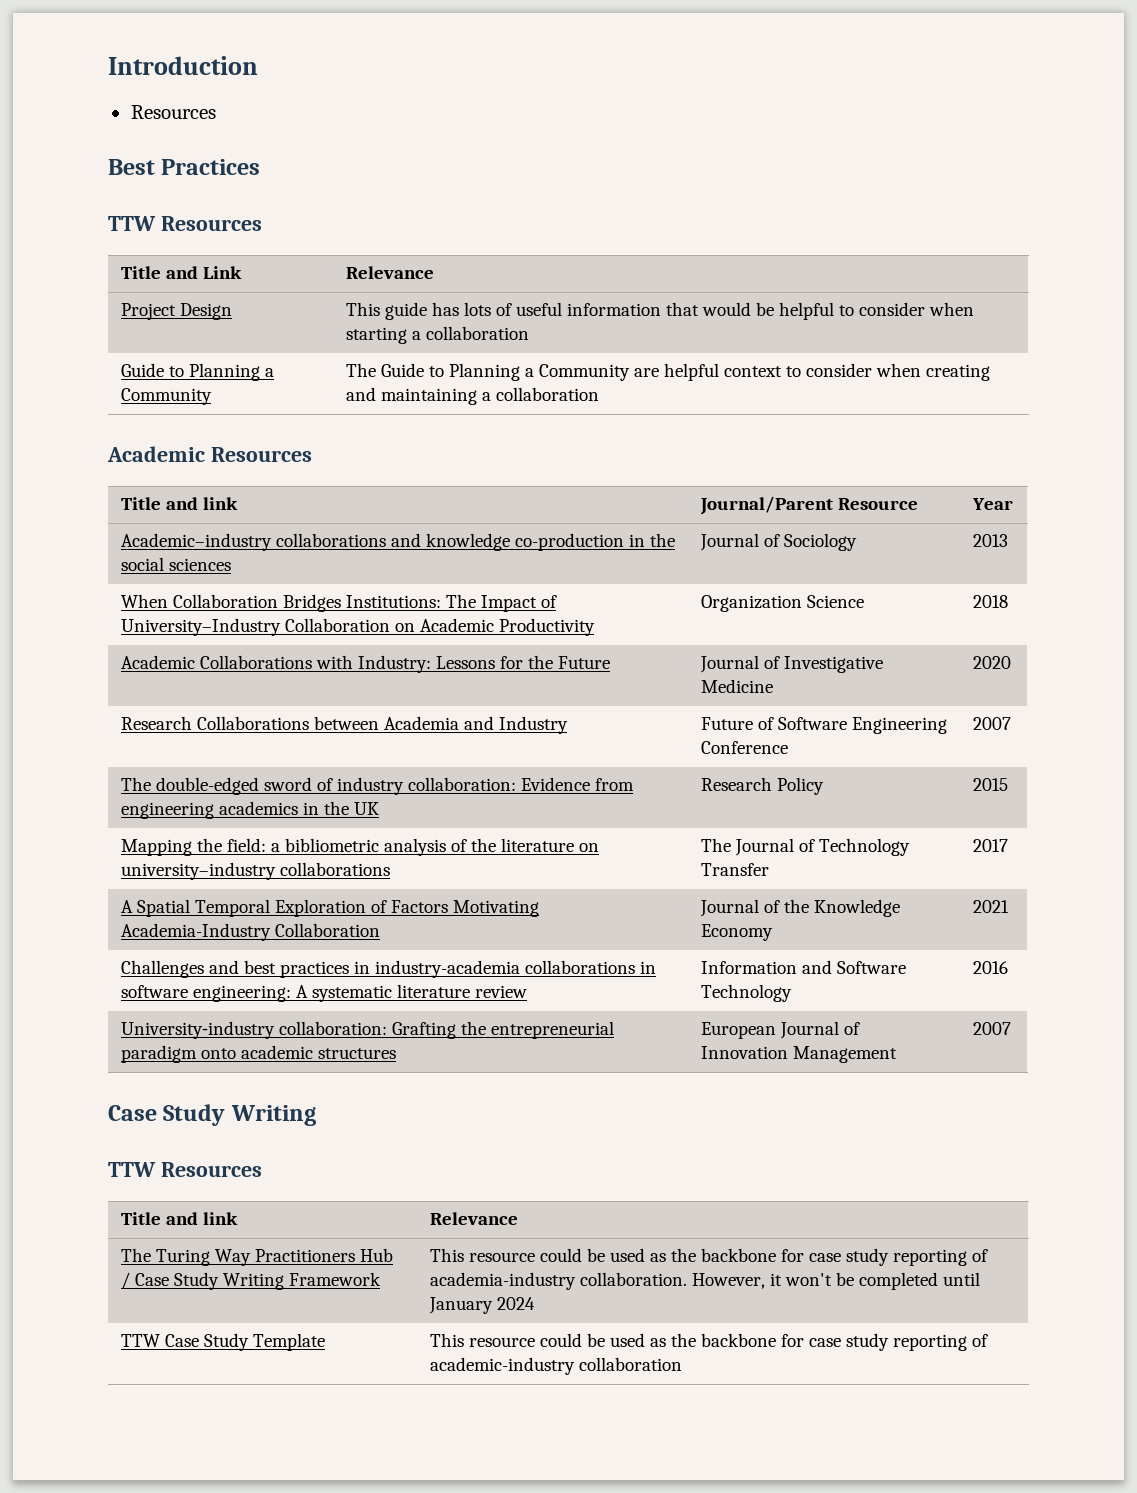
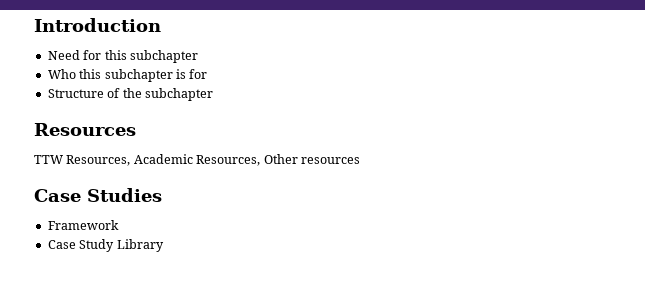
  Introduction
+ Need for this subchapter
+ Who this subchapter is for
+ Structure of the subchapter
  Resources
- Best Practices
- TTW Resources
- Title and Link | Relevance
- Project Design | This guide has lots of useful information that would be helpful to consider when starting a collaboration
- Guide to Planning a Community | The Guide to Planning a Community are helpful context to consider when creating and maintaining a collaboration
- Academic Resources
- Title and link | Journal/Parent Resource | Year
- Academic–industry collaborations and knowledge co-production in the social sciences | Journal of Sociology | 2013
- When Collaboration Bridges Institutions: The Impact of University–Industry Collaboration on Academic Productivity | Organization Science | 2018
- Academic Collaborations with Industry: Lessons for the Future | Journal of Investigative Medicine | 2020
- Research Collaborations between Academia and Industry | Future of Software Engineering Conference | 2007
- The double-edged sword of industry collaboration: Evidence from engineering academics in the UK | Research Policy | 2015
- Mapping the field: a bibliometric analysis of the literature on university–industry collaborations | The Journal of Technology Transfer | 2017
- A Spatial Temporal Exploration of Factors Motivating Academia-Industry Collaboration | Journal of the Knowledge Economy | 2021
- Challenges and best practices in industry-academia collaborations in software engineering: A systematic literature review | Information and Software Technology | 2016
- University‐industry collaboration: Grafting the entrepreneurial paradigm onto academic structures | European Journal of Innovation Management | 2007
- Case Study Writing
- TTW Resources
- Title and link | Relevance
- The Turing Way Practitioners Hub / Case Study Writing Framework | This resource could be used as the backbone for case study reporting of academia-industry collaboration. However, it won't be completed until January 2024
- TTW Case Study Template | This resource could be used as the backbone for case study reporting of academic-industry collaboration
+ TTW Resources, Academic Resources, Other resources
+ Case Studies
+ Framework
+ Case Study Library

